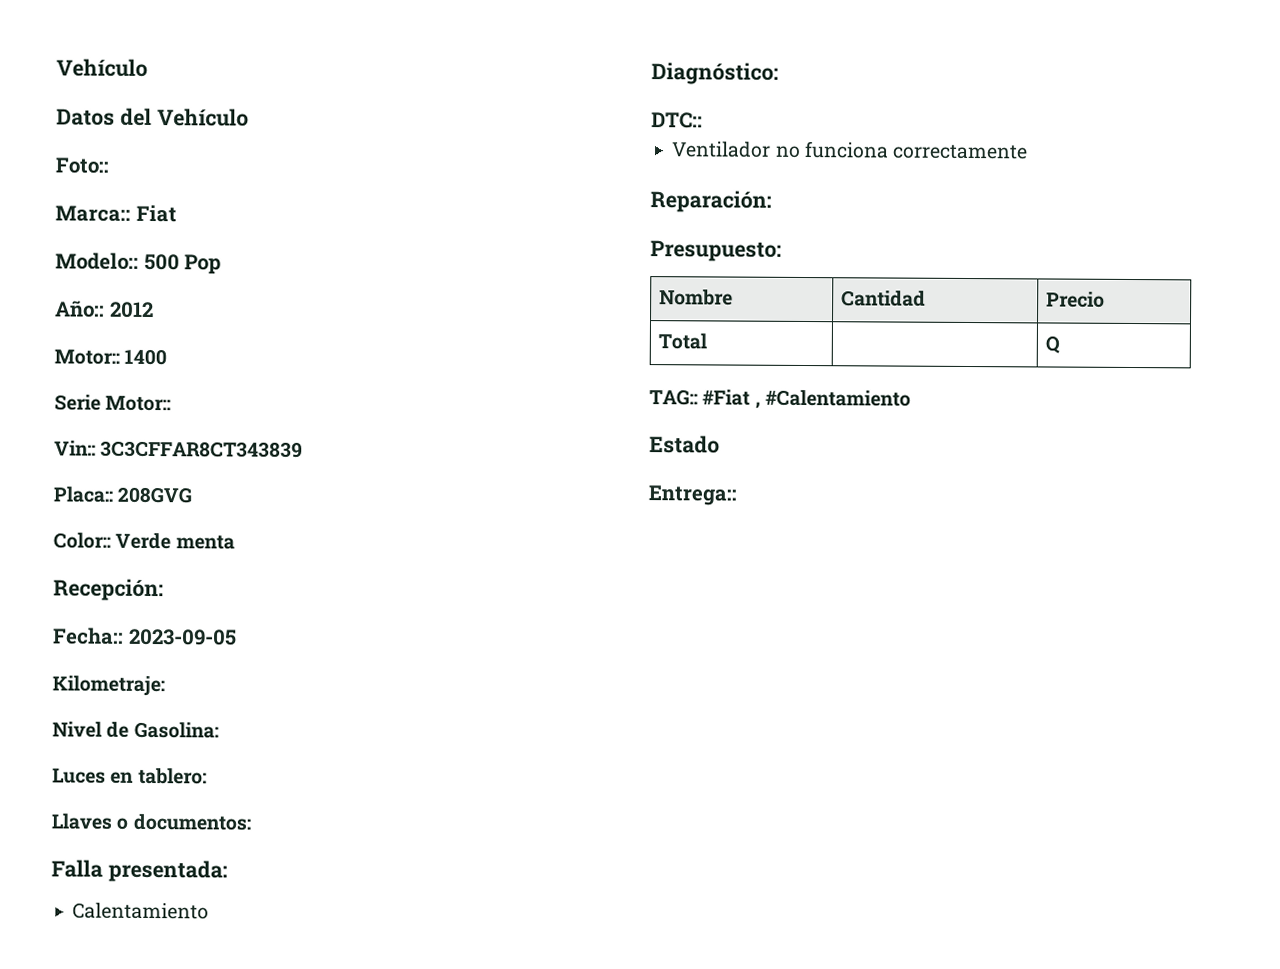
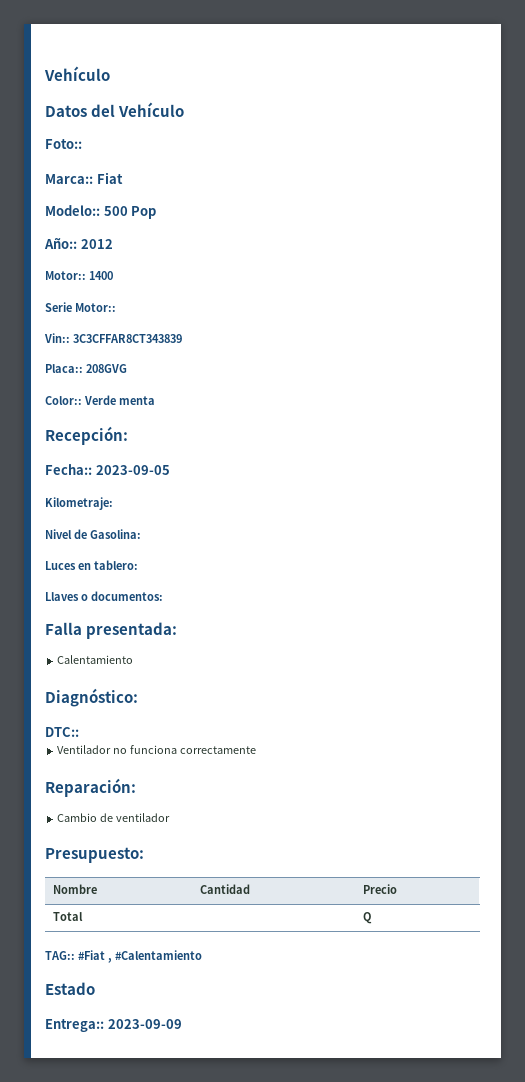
+ Cambio de ventilador
- Entrega::
+ Entrega:: 2023-09-09

